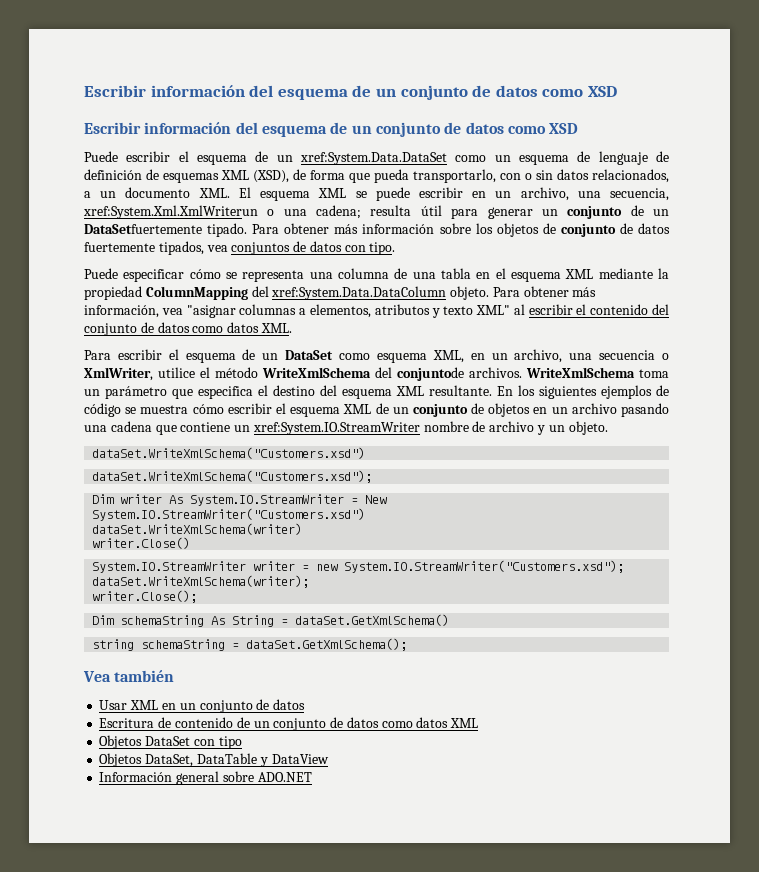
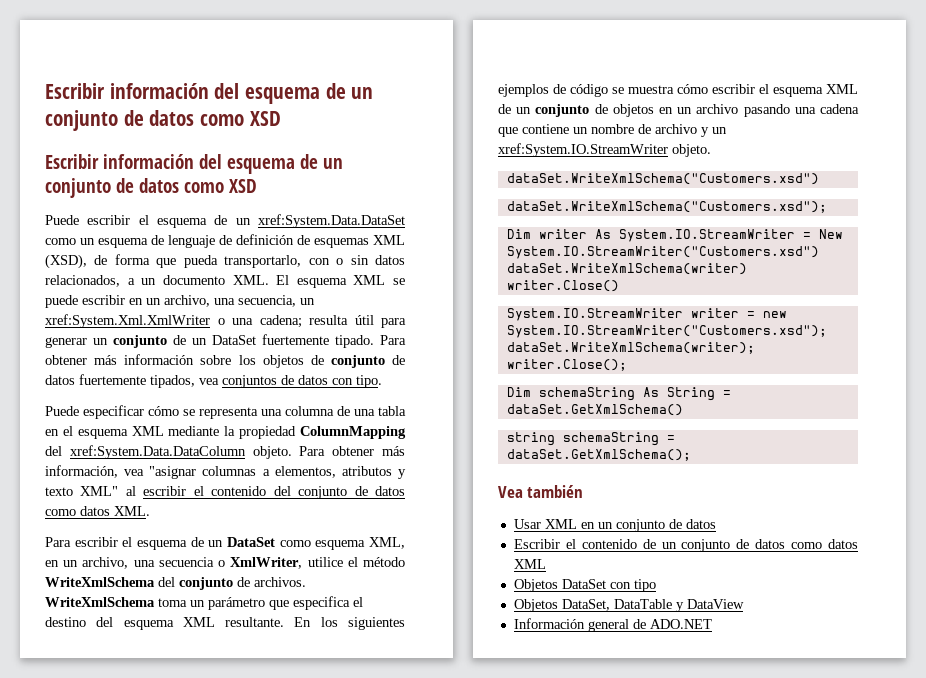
- Puede escribir el esquema de un xref:System.Data.DataSet como un esquema de lenguaje de definición de esquemas XML (XSD), de forma que pueda transportarlo, con o sin datos relacionados, a un documento XML. El esquema XML se puede escribir en un archivo, una secuencia, xref:System.Xml.XmlWriterun o una cadena; resulta útil para generar un conjunto de un DataSetfuertemente tipado.
+ Puede escribir el esquema de un xref:System.Data.DataSet como un esquema de lenguaje de definición de esquemas XML (XSD), de forma que pueda transportarlo, con o sin datos relacionados, a un documento XML. El esquema XML se puede escribir en un archivo, una secuencia, un xref:System.Xml.XmlWriter o una cadena; resulta útil para generar un conjunto de un DataSet fuertemente tipado.
- Para escribir el esquema de un DataSet como esquema XML, en un archivo, una secuencia o XmlWriter, utilice el método WriteXmlSchema del conjuntode archivos.
+ Para escribir el esquema de un DataSet como esquema XML, en un archivo, una secuencia o XmlWriter, utilice el método WriteXmlSchema del conjunto de archivos.
- En los siguientes ejemplos de código se muestra cómo escribir el esquema XML de un conjunto de objetos en un archivo pasando una cadena que contiene un xref:System.IO.StreamWriter nombre de archivo y un objeto.
+ En los siguientes ejemplos de código se muestra cómo escribir el esquema XML de un conjunto de objetos en un archivo pasando una cadena que contiene un nombre de archivo y un xref:System.IO.StreamWriter objeto.
- Escritura de contenido de un conjunto de datos como datos XML
+ Escribir el contenido de un conjunto de datos como datos XML
- Información general sobre ADO.NET
+ Información general de ADO.NET

